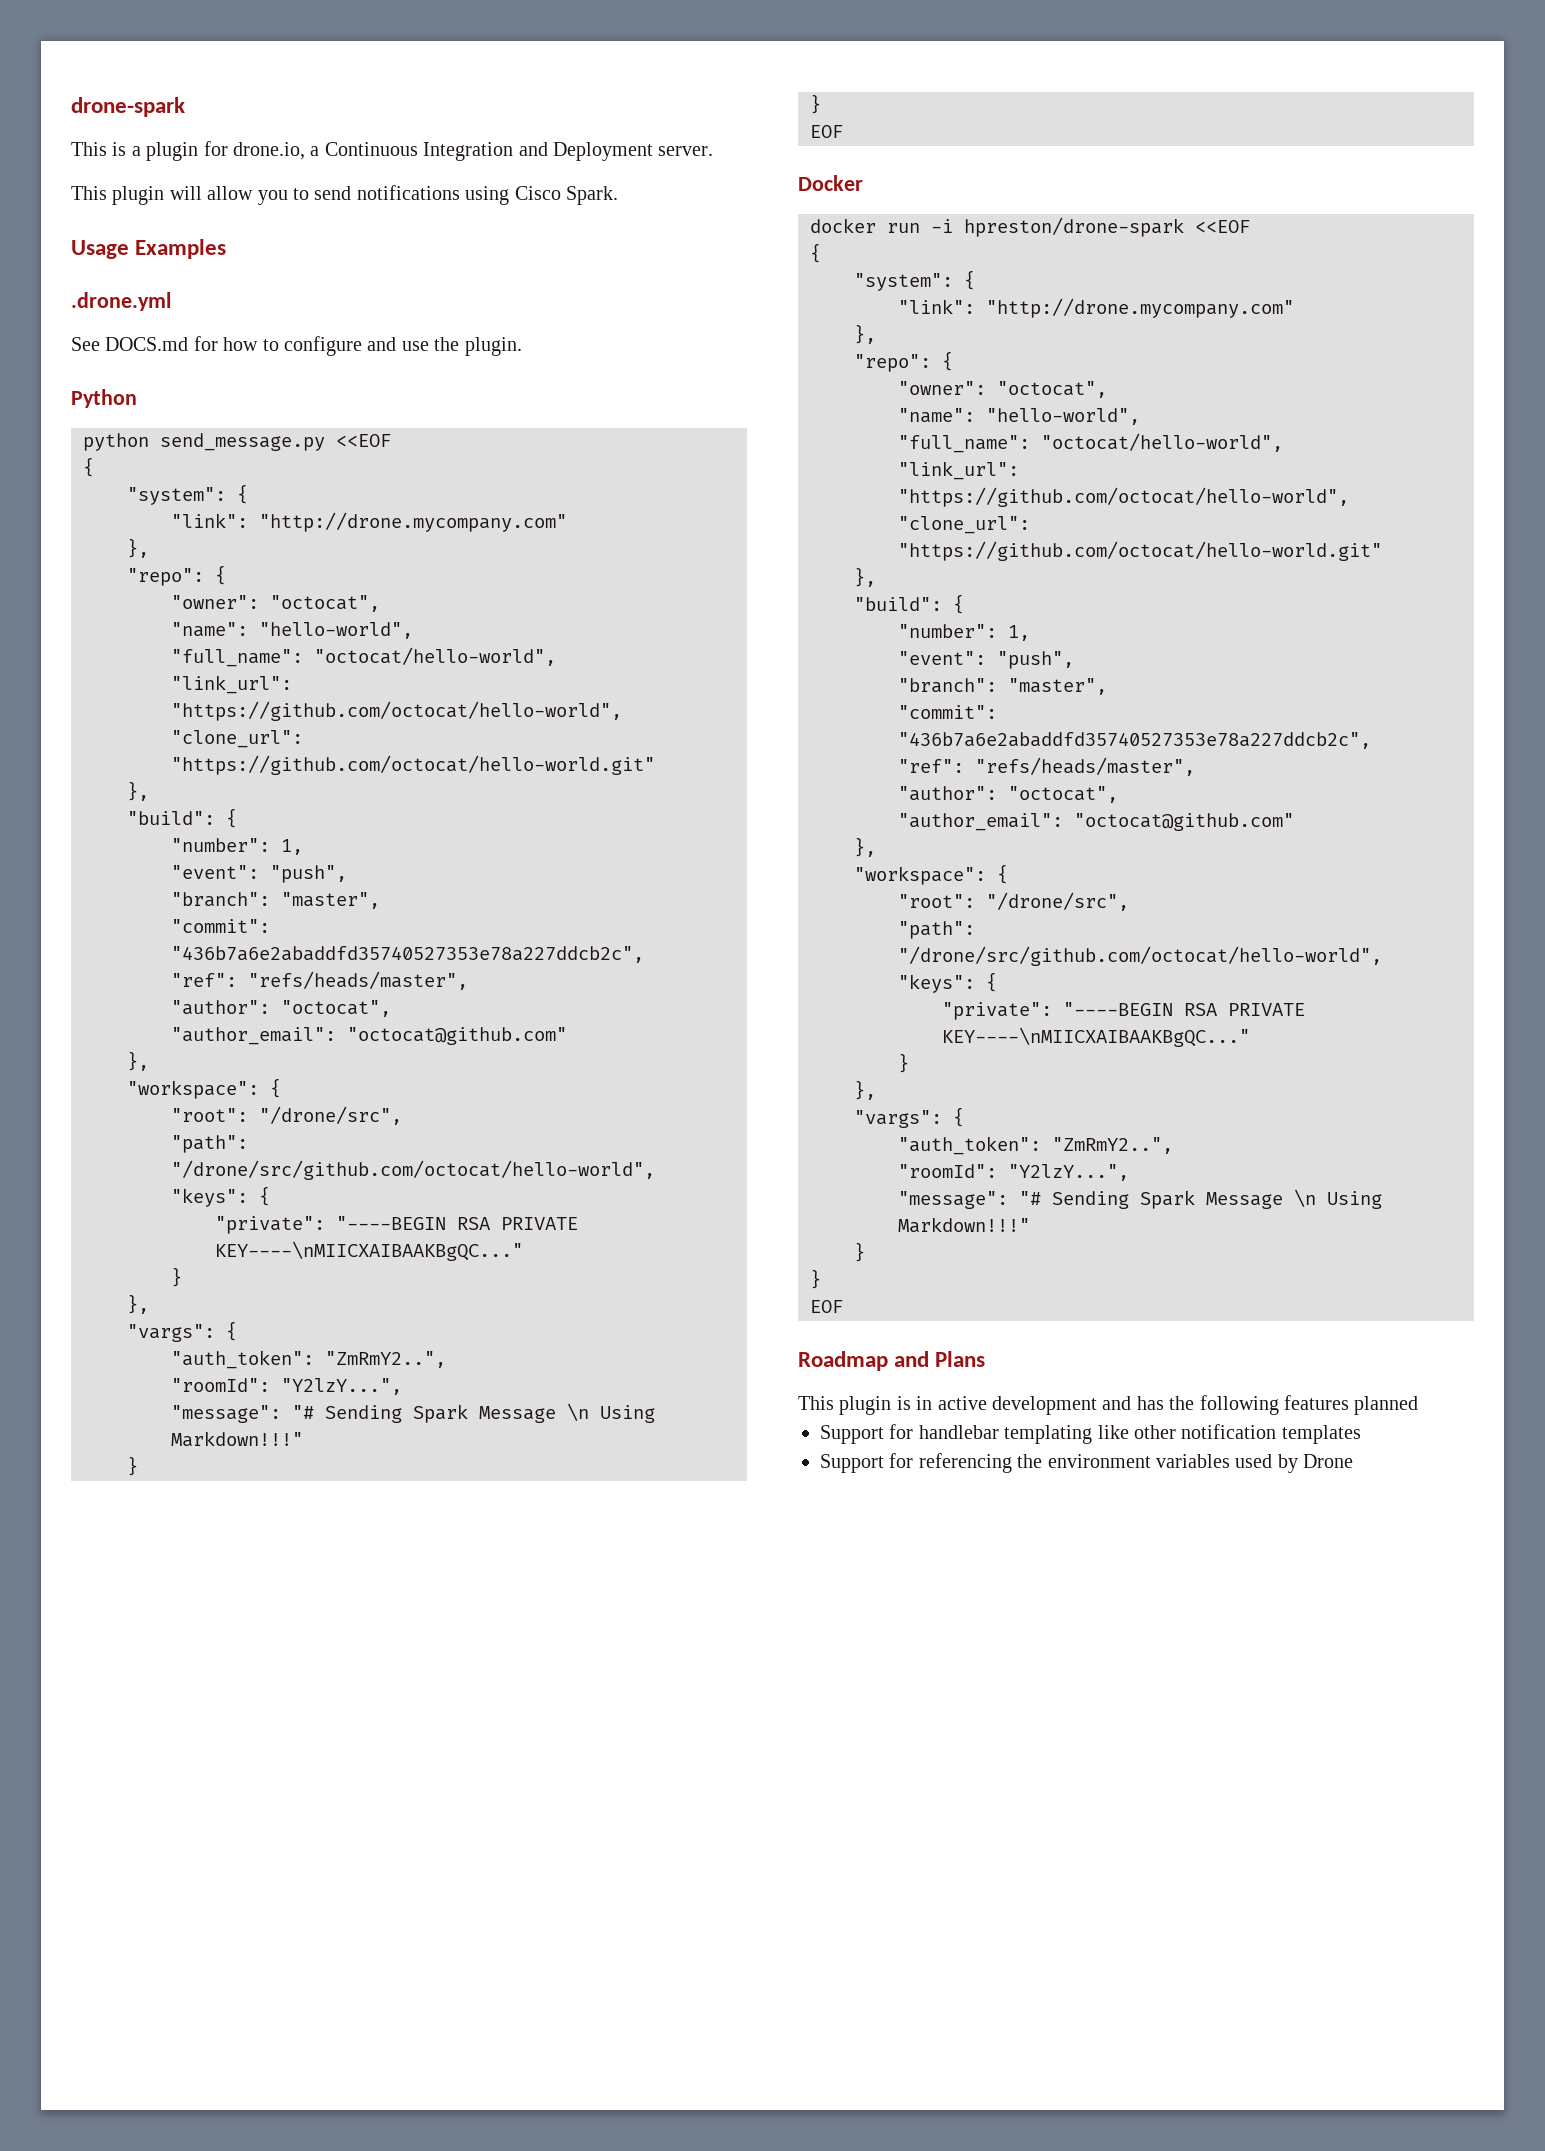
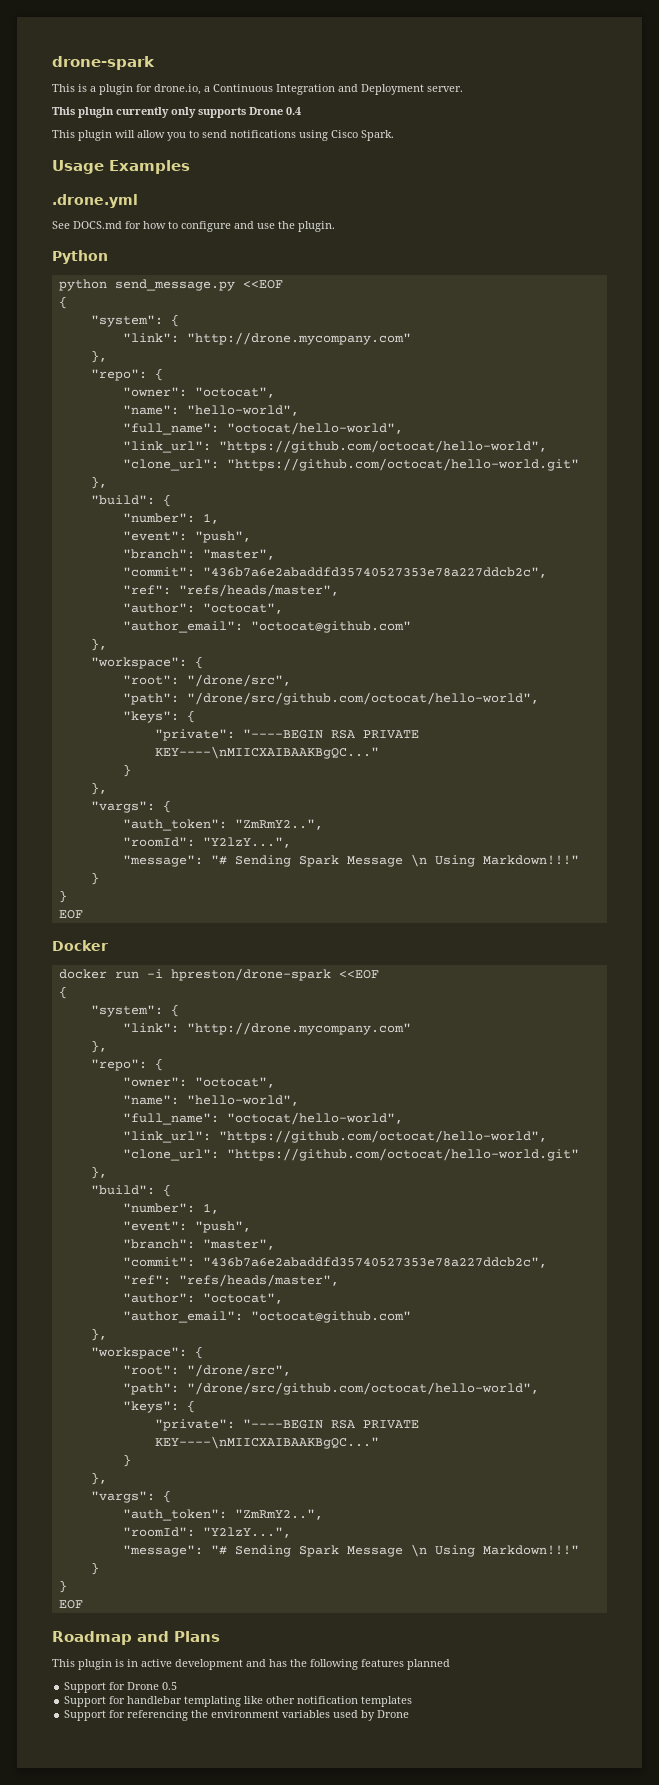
+ This plugin currently only supports Drone 0.4
+ Support for Drone 0.5

